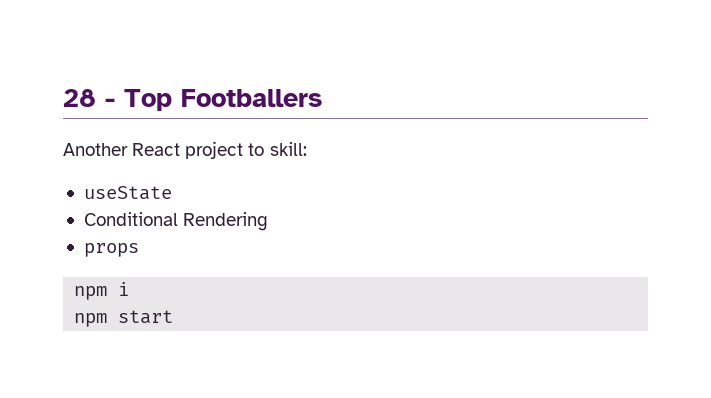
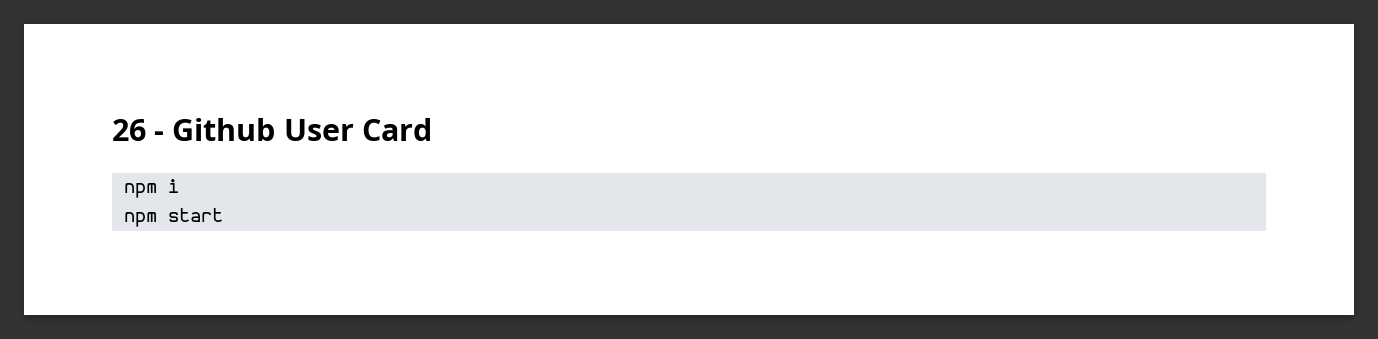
- 28 - Top Footballers
- Another React project to skill:
- useState
- Conditional Rendering
- props
+ 26 - Github User Card

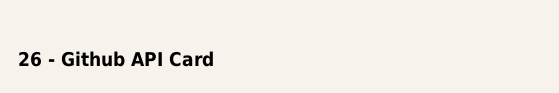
- 26 - Github User Card
+ 26 - Github API Card
- npm i
- npm start

